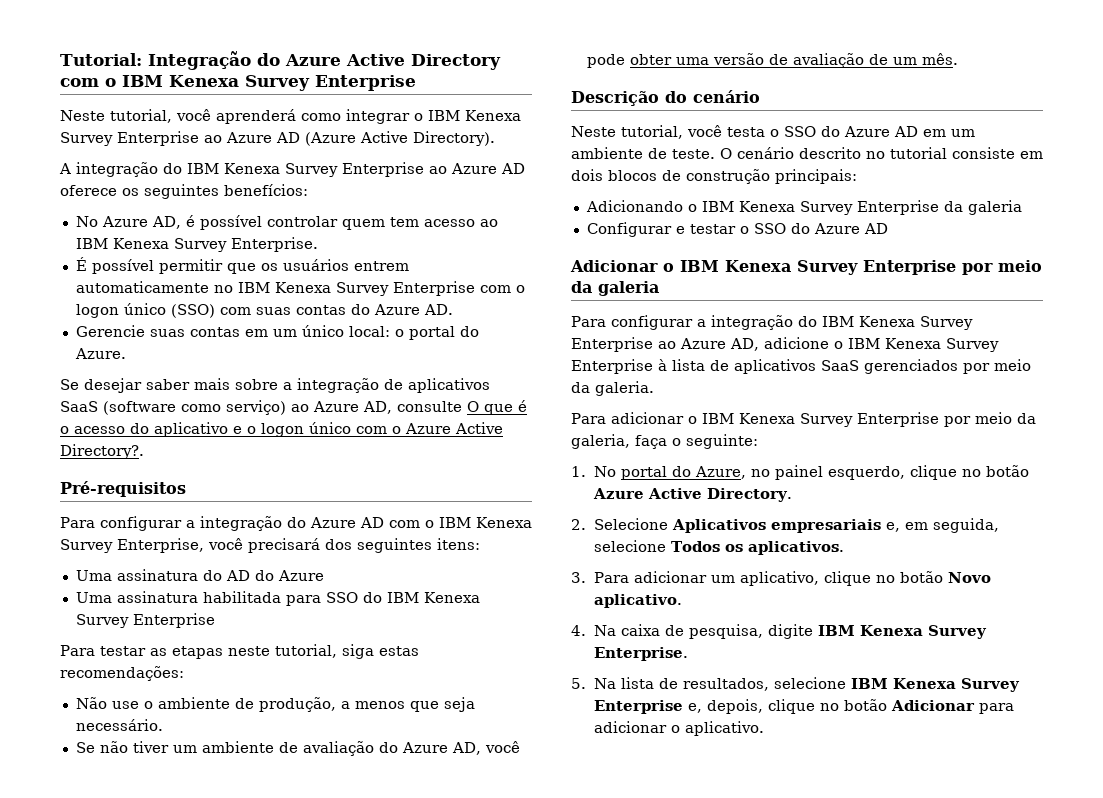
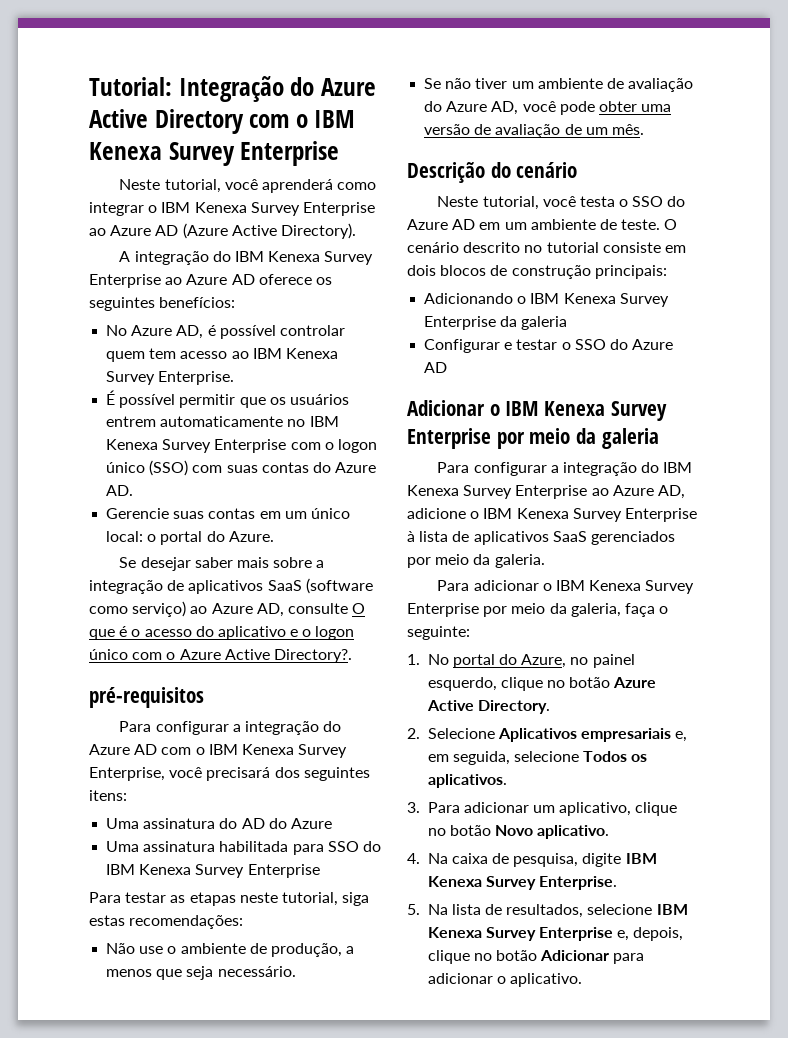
- Pré-requisitos
+ pré-requisitos

